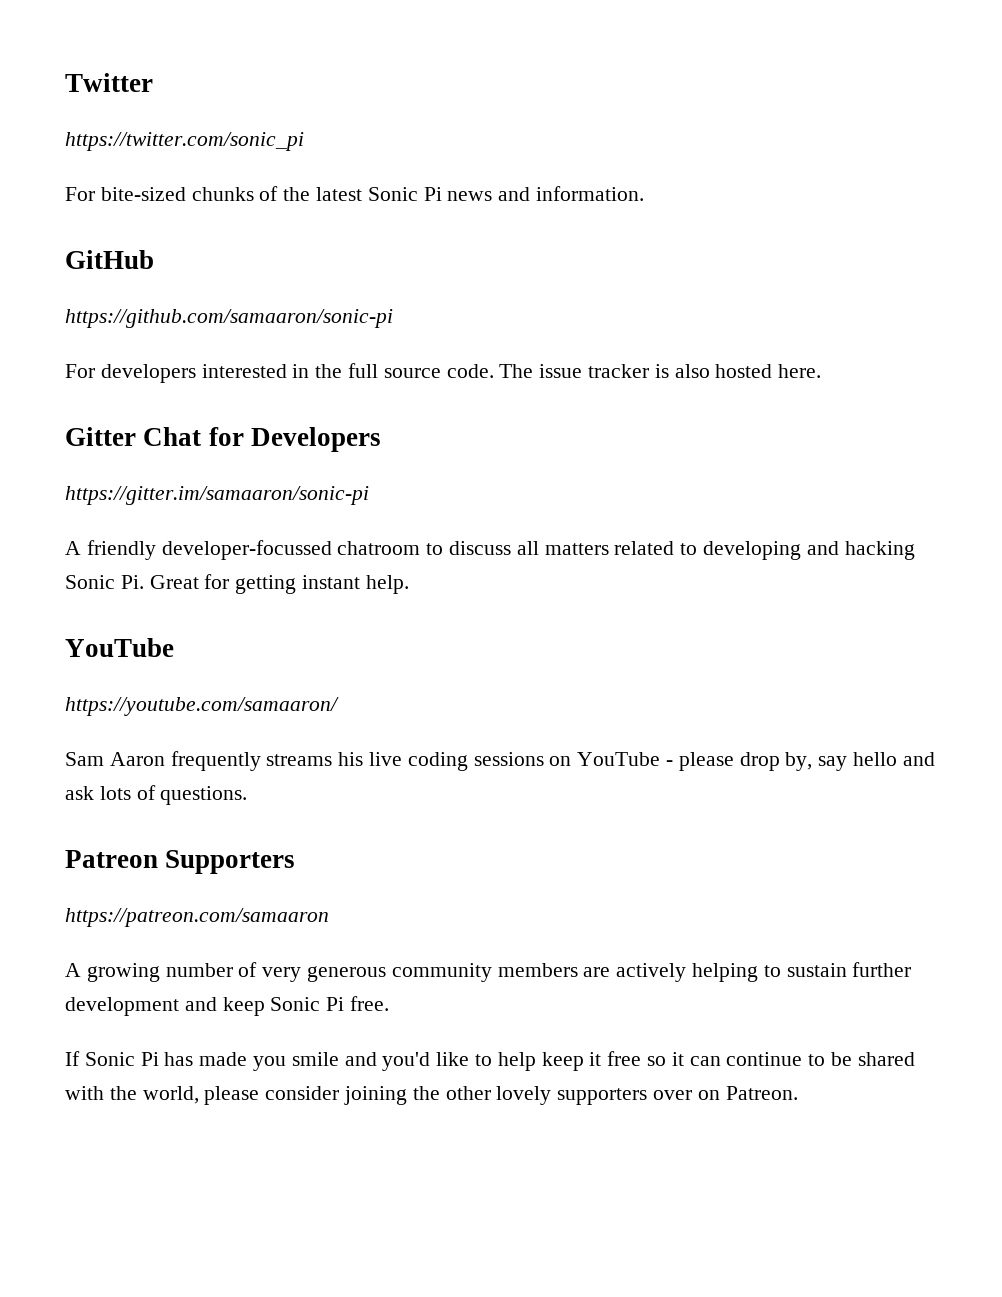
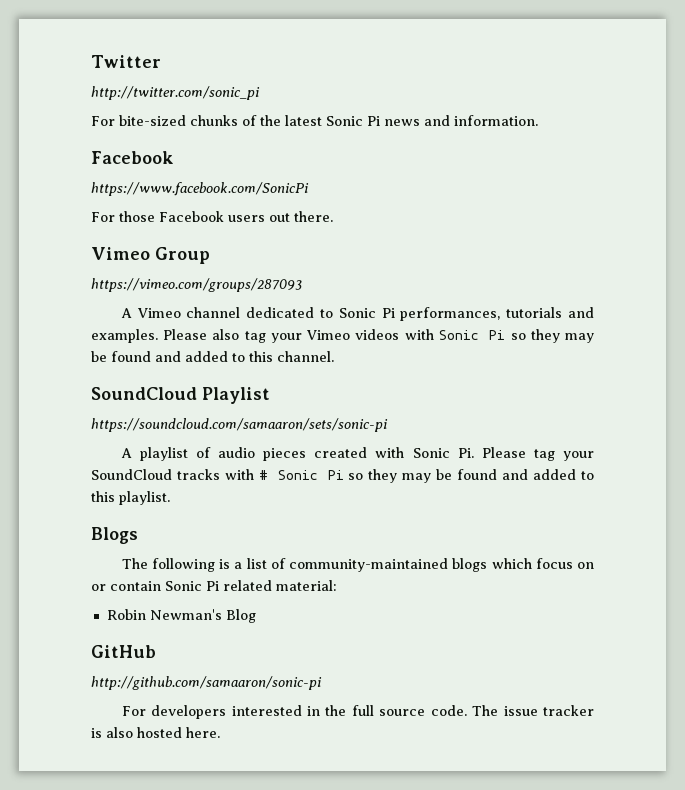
- https://twitter.com/sonic_pi
+ http://twitter.com/sonic_pi
  For bite-sized chunks of the latest Sonic Pi news and information.
+ Facebook
+ https://www.facebook.com/SonicPi
+ For those Facebook users out there.
+ Vimeo Group
+ https://vimeo.com/groups/287093
+ A Vimeo channel dedicated to Sonic Pi performances, tutorials and examples. Please also tag your Vimeo videos with Sonic Pi so they may be found and added to this channel.
+ SoundCloud Playlist
+ https://soundcloud.com/samaaron/sets/sonic-pi
+ A playlist of audio pieces created with Sonic Pi. Please tag your SoundCloud tracks with # Sonic Pi so they may be found and added to this playlist.
+ Blogs
+ The following is a list of community-maintained blogs which focus on or contain Sonic Pi related material:
+ Robin Newman's Blog
- https://github.com/samaaron/sonic-pi
+ http://github.com/samaaron/sonic-pi
- Gitter Chat for Developers
- https://gitter.im/samaaron/sonic-pi
- A friendly developer-focussed chatroom to discuss all matters related to developing and hacking Sonic Pi. Great for getting instant help.
- YouTube
- https://youtube.com/samaaron/
- Sam Aaron frequently streams his live coding sessions on YouTube - please drop by, say hello and ask lots of questions.
- Patreon Supporters
- https://patreon.com/samaaron
- A growing number of very generous community members are actively helping to sustain further development and keep Sonic Pi free.
- If Sonic Pi has made you smile and you'd like to help keep it free so it can continue to be shared with the world, please consider joining the other lovely supporters over on Patreon.

